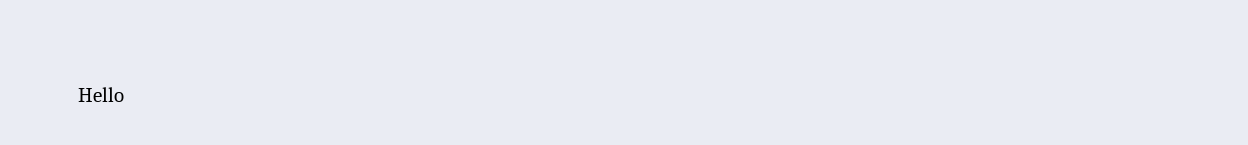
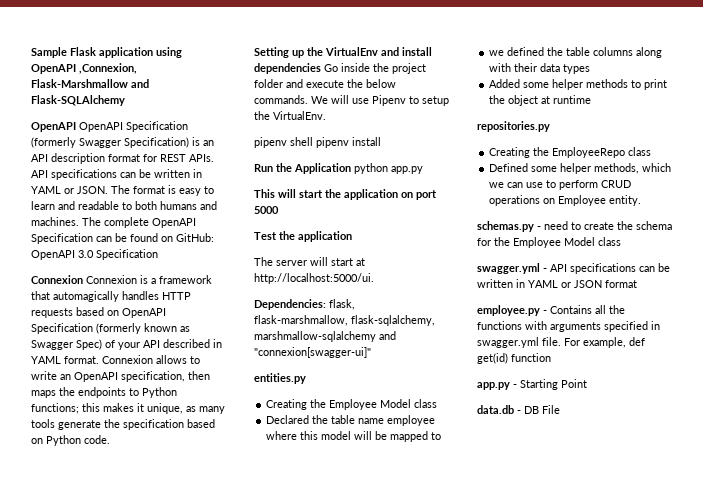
- Hello
+ Sample Flask application using OpenAPI ,Connexion, Flask-Marshmallow and Flask-SQLAlchemy
+ OpenAPI OpenAPI Specification (formerly Swagger Specification) is an API description format for REST APIs. API specifications can be written in YAML or JSON. The format is easy to learn and readable to both humans and machines. The complete OpenAPI Specification can be found on GitHub: OpenAPI 3.0 Specification
+ Connexion Connexion is a framework that automagically handles HTTP requests based on OpenAPI Specification (formerly known as Swagger Spec) of your API described in YAML format. Connexion allows to write an OpenAPI specification, then maps the endpoints to Python functions; this makes it unique, as many tools generate the specification based on Python code.
+ Setting up the VirtualEnv and install dependencies Go inside the project folder and execute the below commands. We will use Pipenv to setup the VirtualEnv.
+ pipenv shell pipenv install
+ Run the Application python app.py
+ This will start the application on port 5000
+ Test the application
+ The server will start at http://localhost:5000/ui.
+ Dependencies: flask, flask-marshmallow, flask-sqlalchemy, marshmallow-sqlalchemy and "connexion[swagger-ui]"
+ entities.py
+ Creating the Employee Model class
+ Declared the table name employee where this model will be mapped to
+ we defined the table columns along with their data types
+ Added some helper methods to print the object at runtime
+ repositories.py
+ Creating the EmployeeRepo class
+ Defined some helper methods, which we can use to perform CRUD operations on Employee entity.
+ schemas.py - need to create the schema for the Employee Model class
+ swagger.yml - API specifications can be written in YAML or JSON format
+ employee.py - Contains all the functions with arguments specified in swagger.yml file. For example, def get(id) function
+ app.py - Starting Point
+ data.db - DB File

